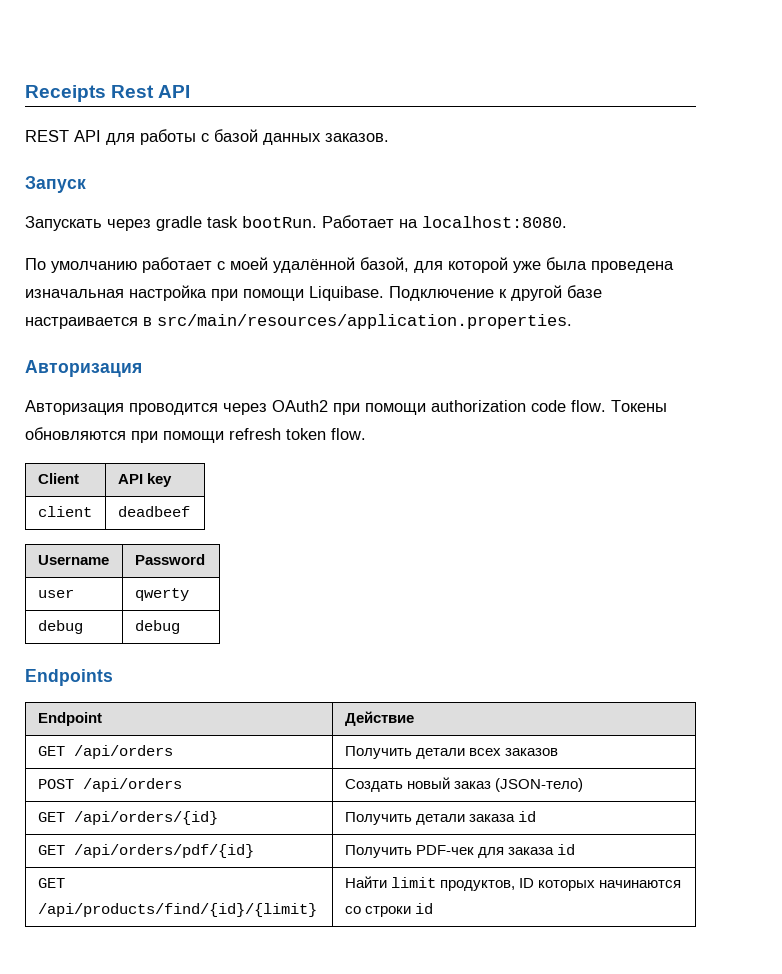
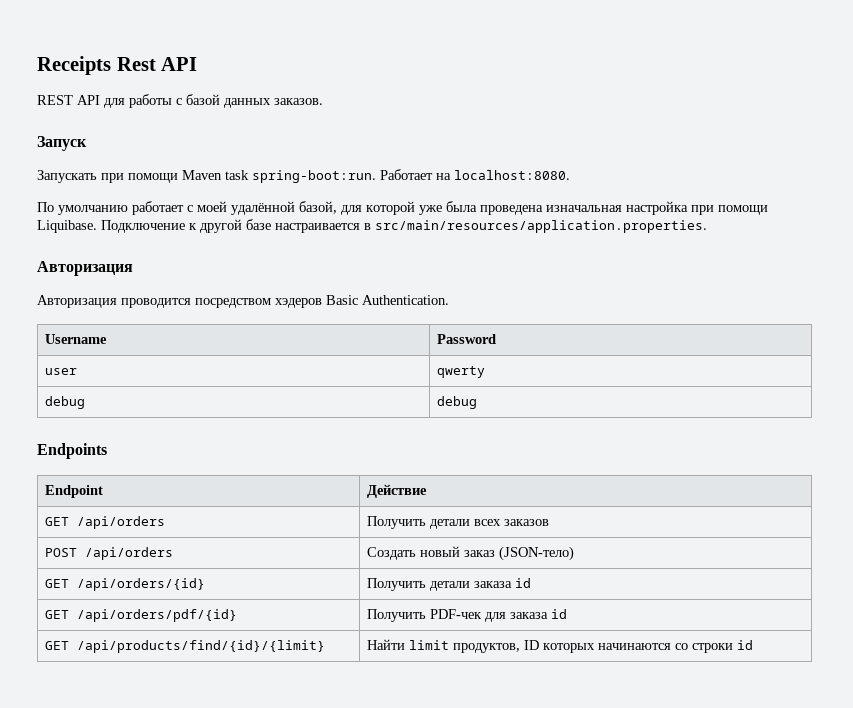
- Запускать через gradle task bootRun.
+ Запускать при помощи Maven task spring-boot:run.
- Авторизация проводится через OAuth2 при помощи authorization code flow. Токены обновляются при помощи refresh token flow.
- Client | API key
- client | deadbeef
+ Авторизация проводится посредством хэдеров Basic Authentication.

